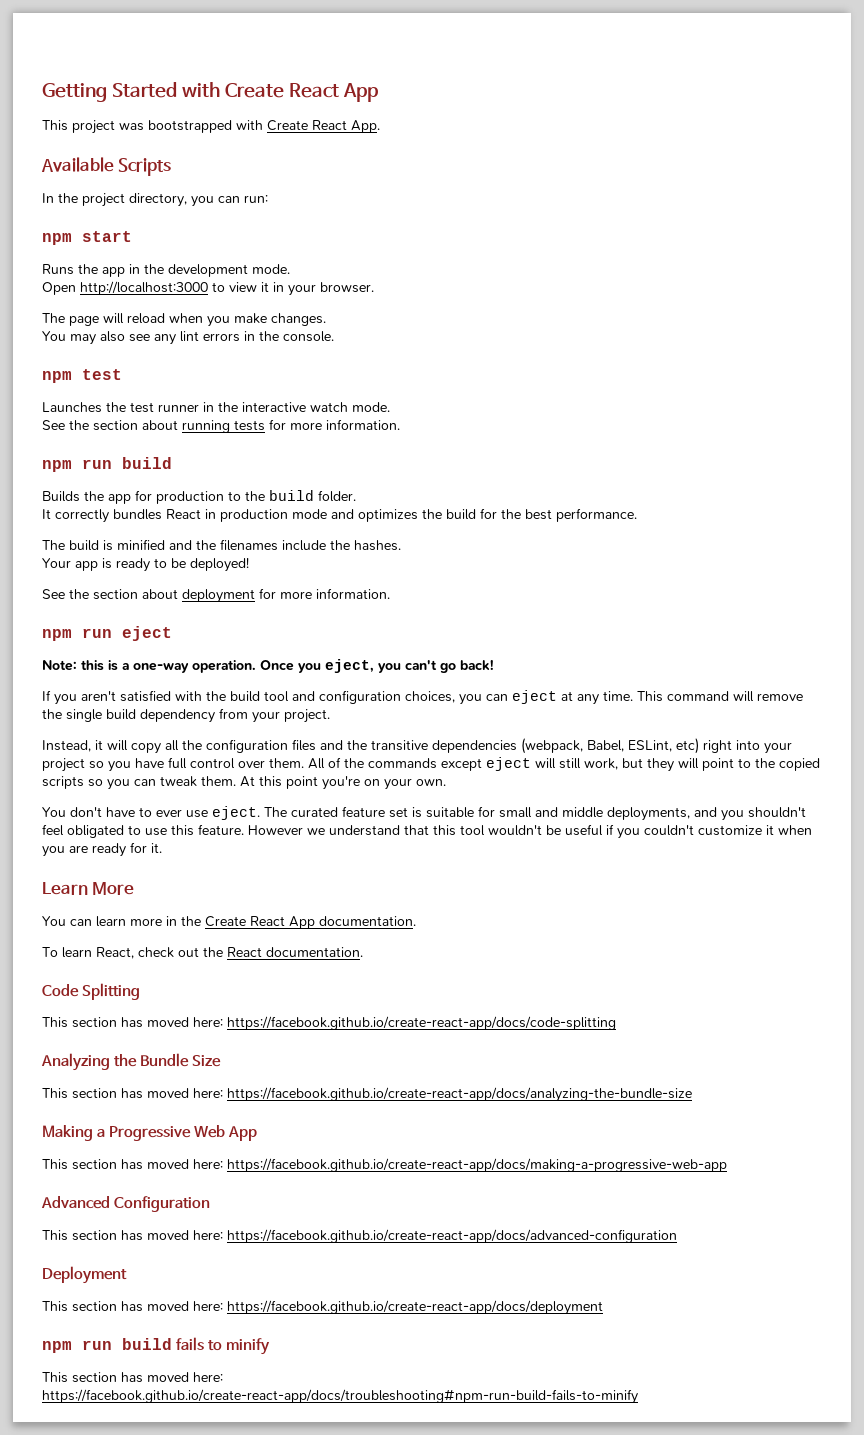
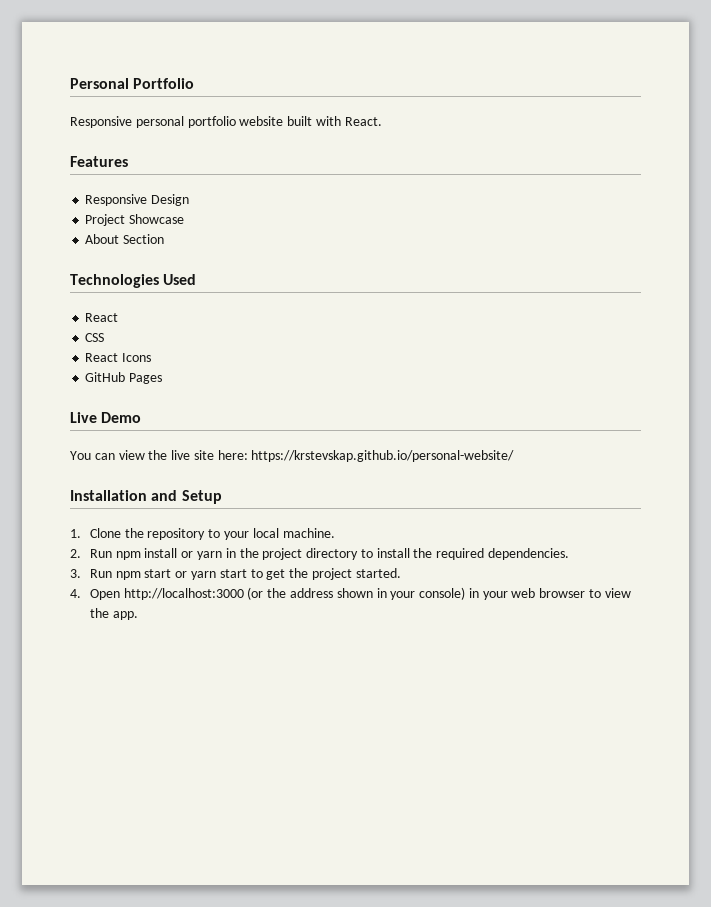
- Getting Started with Create React App
- This project was bootstrapped with Create React App.
- Available Scripts
- In the project directory, you can run:
- npm start
- Runs the app in the development mode.
- Open http://localhost:3000 to view it in your browser.
- The page will reload when you make changes.
- You may also see any lint errors in the console.
- npm test
- Launches the test runner in the interactive watch mode.
- See the section about running tests for more information.
- npm run build
- Builds the app for production to the build folder.
- It correctly bundles React in production mode and optimizes the build for the best performance.
- The build is minified and the filenames include the hashes.
- Your app is ready to be deployed!
- See the section about deployment for more information.
- npm run eject
- Note: this is a one-way operation. Once you eject, you can't go back!
- If you aren't satisfied with the build tool and configuration choices, you can eject at any time. This command will remove the single build dependency from your project.
- Instead, it will copy all the configuration files and the transitive dependencies (webpack, Babel, ESLint, etc) right into your project so you have full control over them. All of the commands except eject will still work, but they will point to the copied scripts so you can tweak them. At this point you're on your own.
- You don't have to ever use eject. The curated feature set is suitable for small and middle deployments, and you shouldn't feel obligated to use this feature. However we understand that this tool wouldn't be useful if you couldn't customize it when you are ready for it.
- Learn More
- You can learn more in the Create React App documentation.
- To learn React, check out the React documentation.
- Code Splitting
- This section has moved here: https://facebook.github.io/create-react-app/docs/code-splitting
- Analyzing the Bundle Size
- This section has moved here: https://facebook.github.io/create-react-app/docs/analyzing-the-bundle-size
- Making a Progressive Web App
- This section has moved here: https://facebook.github.io/create-react-app/docs/making-a-progressive-web-app
- Advanced Configuration
- This section has moved here: https://facebook.github.io/create-react-app/docs/advanced-configuration
- Deployment
- This section has moved here: https://facebook.github.io/create-react-app/docs/deployment
- npm run build fails to minify
- This section has moved here: https://facebook.github.io/create-react-app/docs/troubleshooting#npm-run-build-fails-to-minify
+ Personal Portfolio
+ Responsive personal portfolio website built with React.
+ Features
+ Responsive Design
+ Project Showcase
+ About Section
+ Technologies Used
+ React
+ CSS
+ React Icons
+ GitHub Pages
+ Live Demo
+ You can view the live site here: https://krstevskap.github.io/personal-website/
+ Installation and Setup
+ 1. Clone the repository to your local machine.
+ 2. Run npm install or yarn in the project directory to install the required dependencies.
+ 3. Run npm start or yarn start to get the project started.
+ 4. Open http://localhost:3000 (or the address shown in your console) in your web browser to view the app.

